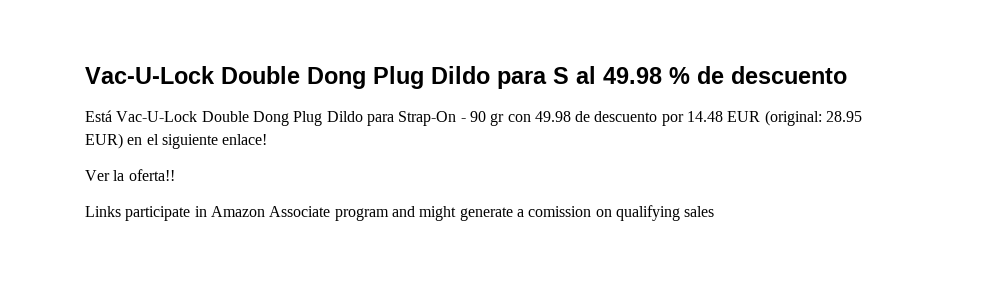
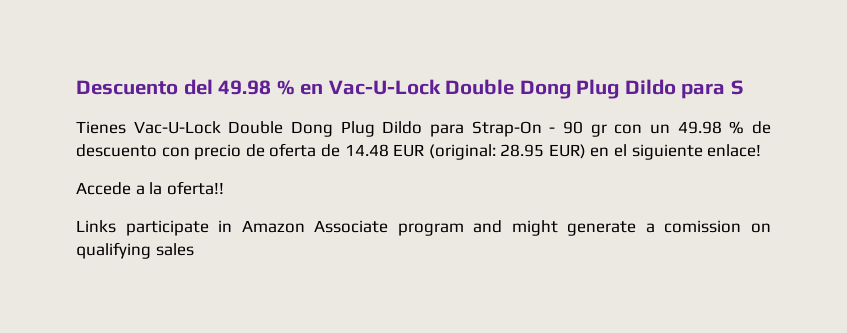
- Vac-U-Lock Double Dong Plug Dildo para S al 49.98 % de descuento
- Está Vac-U-Lock Double Dong Plug Dildo para Strap-On - 90 gr con 49.98 de descuento por 14.48 EUR (original: 28.95 EUR) en el siguiente enlace!
+ Descuento del 49.98 % en Vac-U-Lock Double Dong Plug Dildo para S
+ Tienes Vac-U-Lock Double Dong Plug Dildo para Strap-On - 90 gr con un 49.98 % de descuento con precio de oferta de 14.48 EUR (original: 28.95 EUR) en el siguiente enlace!
- Ver la oferta!!
+ Accede a la oferta!!

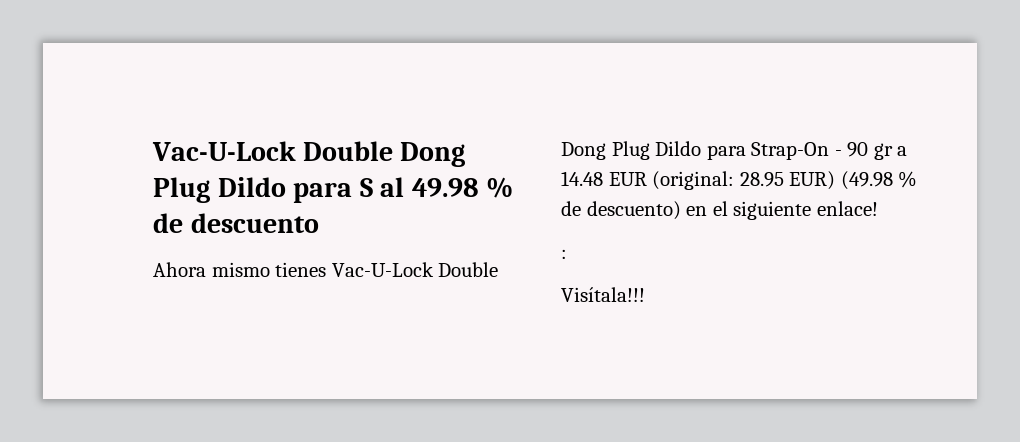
- Descuento del 49.98 % en Vac-U-Lock Double Dong Plug Dildo para S
- Tienes Vac-U-Lock Double Dong Plug Dildo para Strap-On - 90 gr con un 49.98 % de descuento con precio de oferta de 14.48 EUR (original: 28.95 EUR) en el siguiente enlace!
+ Vac-U-Lock Double Dong Plug Dildo para S al 49.98 % de descuento
+ Ahora mismo tienes Vac-U-Lock Double Dong Plug Dildo para Strap-On - 90 gr a 14.48 EUR (original: 28.95 EUR) (49.98 % de descuento) en el siguiente enlace!
- Accede a la oferta!!
- Links participate in Amazon Associate program and might generate a comission on qualifying sales
+ :
+ Visítala!!!

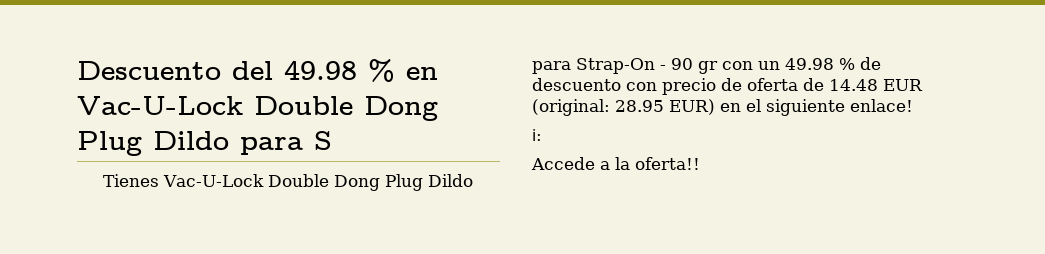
- Vac-U-Lock Double Dong Plug Dildo para S al 49.98 % de descuento
- Ahora mismo tienes Vac-U-Lock Double Dong Plug Dildo para Strap-On - 90 gr a 14.48 EUR (original: 28.95 EUR) (49.98 % de descuento) en el siguiente enlace!
+ Descuento del 49.98 % en Vac-U-Lock Double Dong Plug Dildo para S
+ Tienes Vac-U-Lock Double Dong Plug Dildo para Strap-On - 90 gr con un 49.98 % de descuento con precio de oferta de 14.48 EUR (original: 28.95 EUR) en el siguiente enlace!
- :
- Visítala!!!
+ ℹ:
+ Accede a la oferta!!

